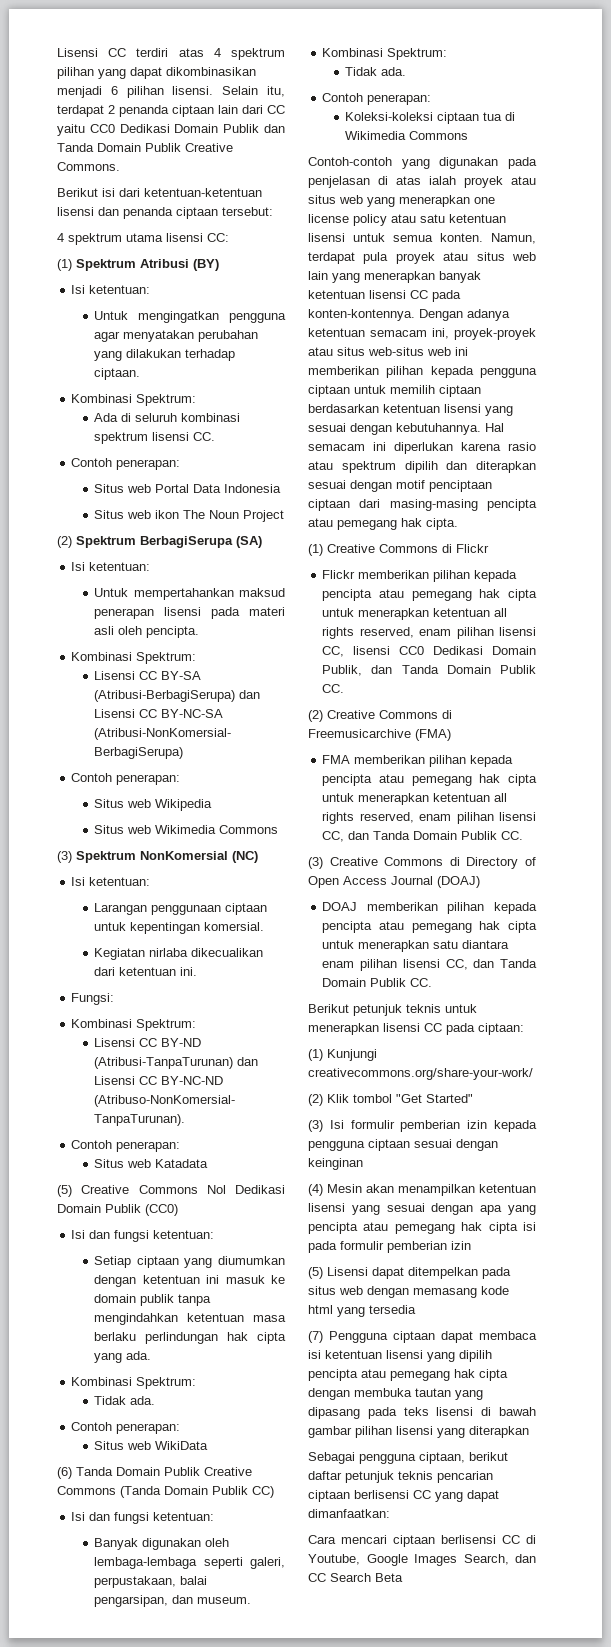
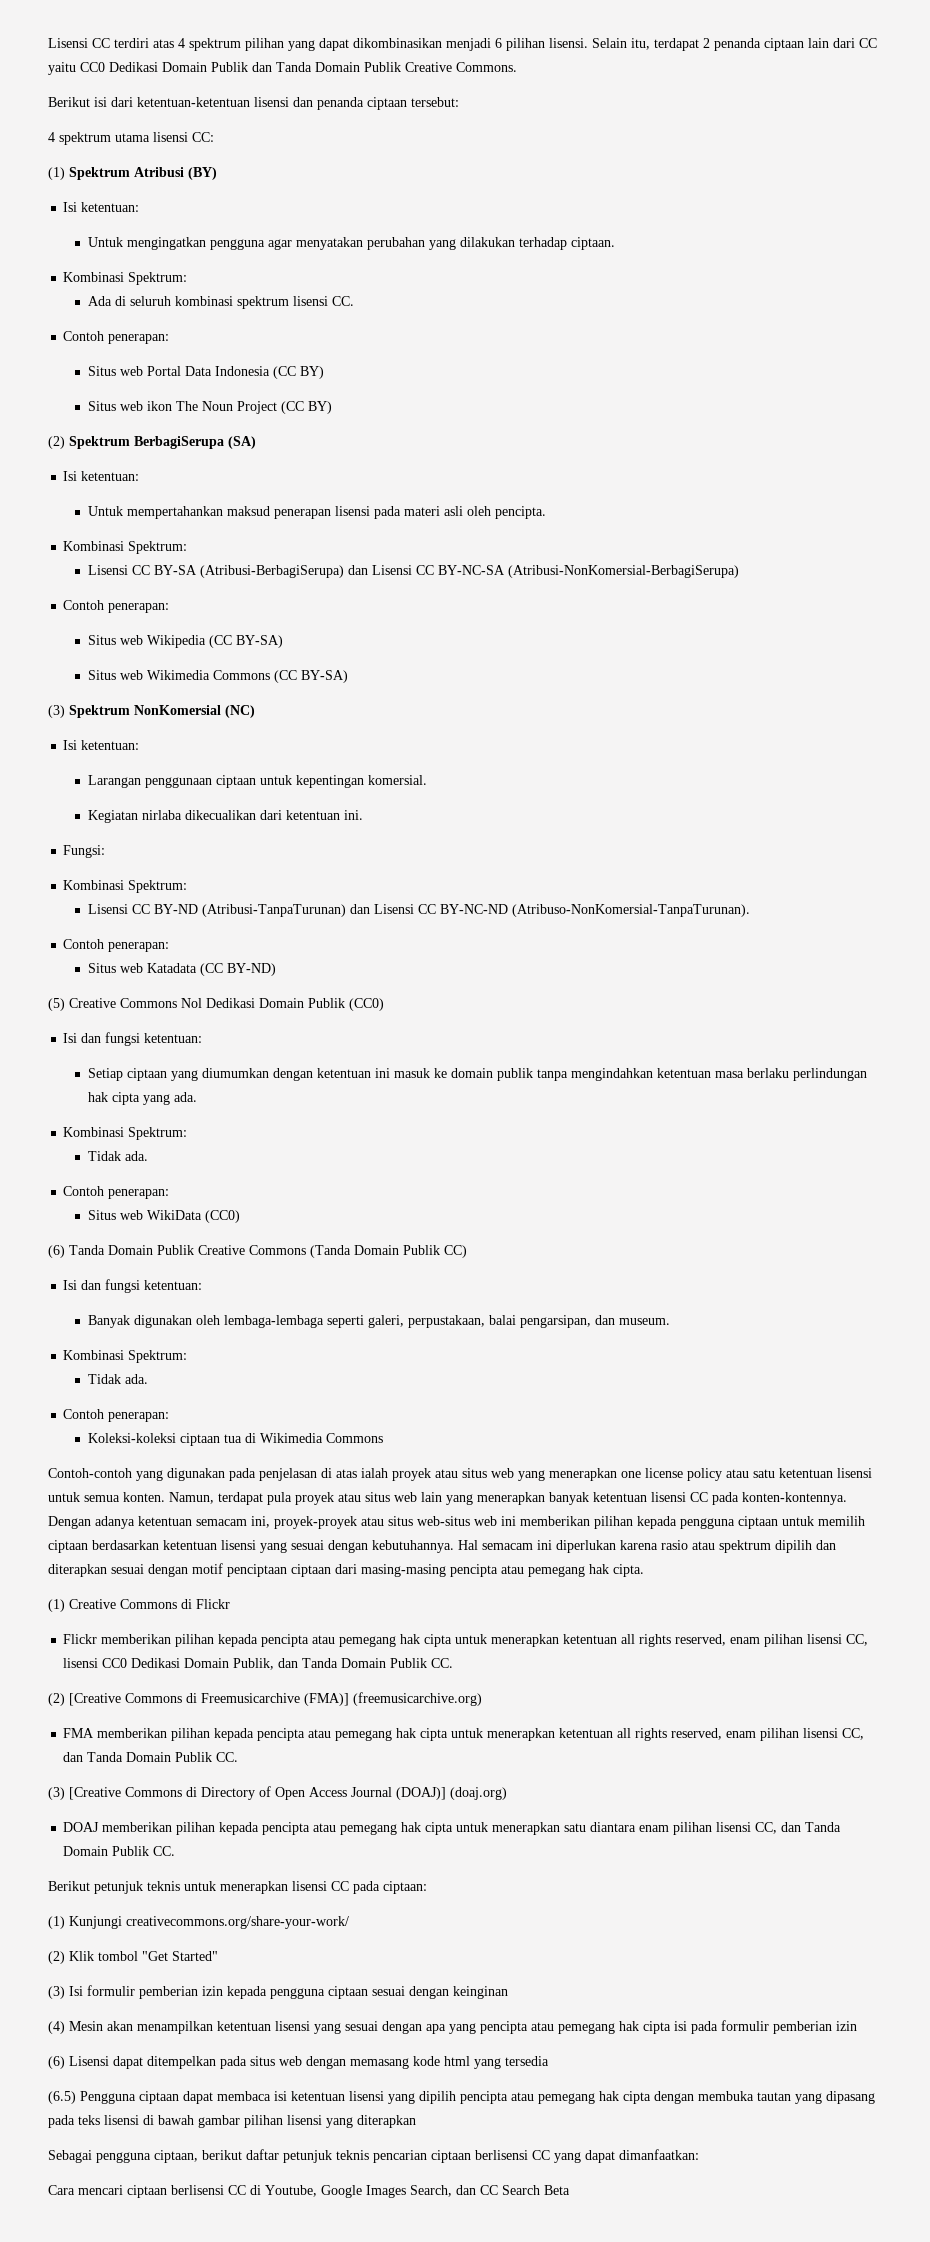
- Situs web Portal Data Indonesia
+ Situs web Portal Data Indonesia (CC BY)
- Situs web ikon The Noun Project
+ Situs web ikon The Noun Project (CC BY)
- Situs web Wikipedia
+ Situs web Wikipedia (CC BY-SA)
- Situs web Wikimedia Commons
+ Situs web Wikimedia Commons (CC BY-SA)
- Situs web Katadata
+ Situs web Katadata (CC BY-ND)
- Situs web WikiData
+ Situs web WikiData (CC0)
- (2) Creative Commons di Freemusicarchive (FMA)
+ (2) [Creative Commons di Freemusicarchive (FMA)] (freemusicarchive.org)
- (3) Creative Commons di Directory of Open Access Journal (DOAJ)
+ (3) [Creative Commons di Directory of Open Access Journal (DOAJ)] (doaj.org)
- (5) Lisensi dapat ditempelkan pada situs web dengan memasang kode html yang tersedia
+ (6) Lisensi dapat ditempelkan pada situs web dengan memasang kode html yang tersedia
- (7) Pengguna ciptaan dapat membaca isi ketentuan lisensi yang dipilih pencipta atau pemegang hak cipta dengan membuka tautan yang dipasang pada teks lisensi di bawah gambar pilihan lisensi yang diterapkan
+ (6.5) Pengguna ciptaan dapat membaca isi ketentuan lisensi yang dipilih pencipta atau pemegang hak cipta dengan membuka tautan yang dipasang pada teks lisensi di bawah gambar pilihan lisensi yang diterapkan

